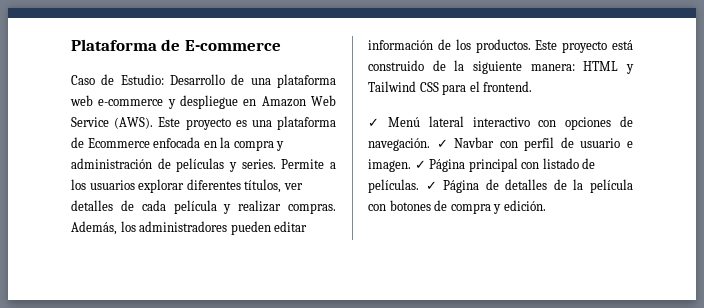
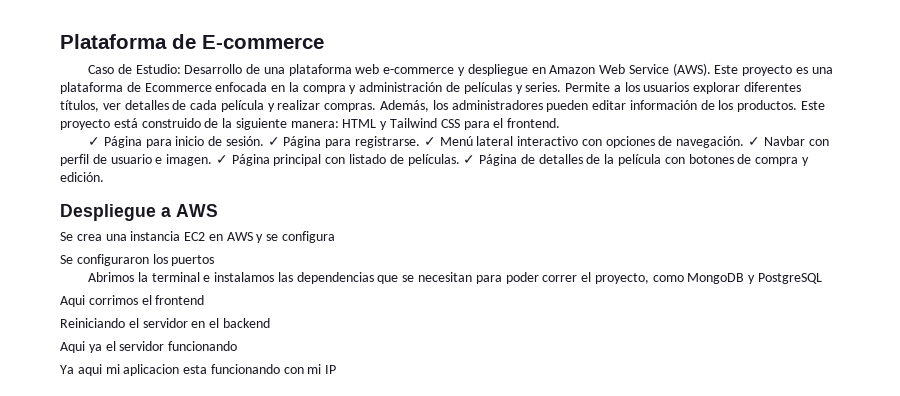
- ✓ Menú lateral interactivo con opciones de navegación.
+ ✓ Página para inicio de sesión. ✓ Página para registrarse. ✓ Menú lateral interactivo con opciones de navegación.
+ Despliegue a AWS
+ Se crea una instancia EC2 en AWS y se configura
+ Se configuraron los puertos
+ Abrimos la terminal e instalamos las dependencias que se necesitan para poder correr el proyecto, como MongoDB y PostgreSQL
+ Aqui corrimos el frontend
+ Reiniciando el servidor en el backend
+ Aqui ya el servidor funcionando
+ Ya aqui mi aplicacion esta funcionando con mi IP

